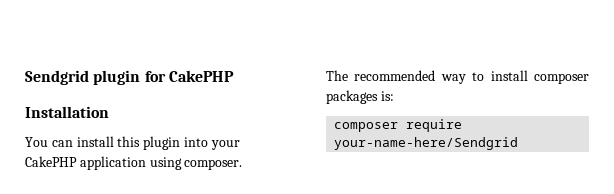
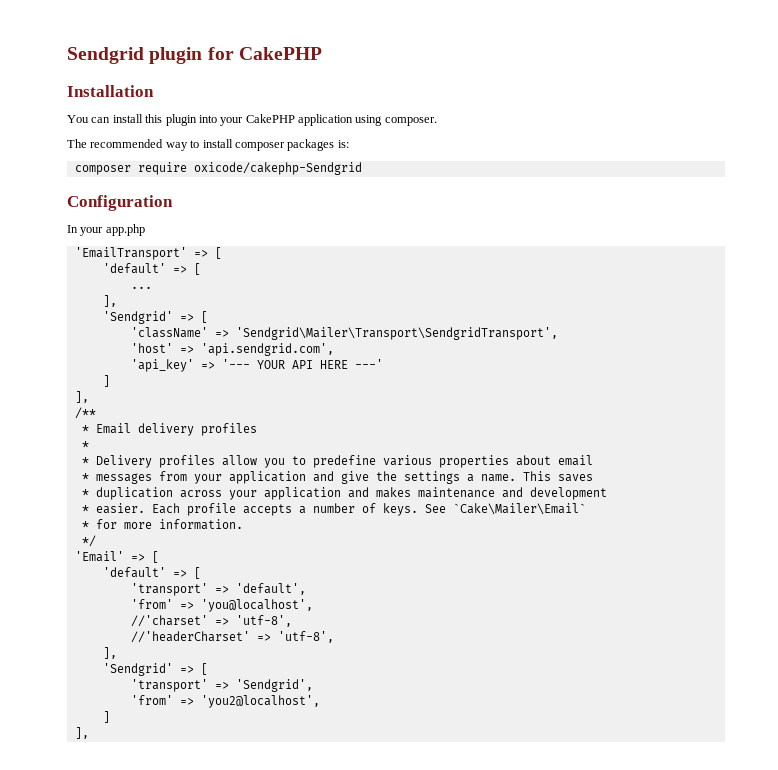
- composer require your-name-here/Sendgrid
+ composer require oxicode/cakephp-Sendgrid
+ Configuration
+ In your app.php
+ 'EmailTransport' => [
+ 'default' => [
+ ...
+ ],
+ 'Sendgrid' => [
+ 'className' => 'Sendgrid\Mailer\Transport\SendgridTransport',
+ 'host' => 'api.sendgrid.com',
+ 'api_key' => '--- YOUR API HERE ---'
+ ]
+ ],
+ /**
+ * Email delivery profiles
+ *
+ * Delivery profiles allow you to predefine various properties about email
+ * messages from your application and give the settings a name. This saves
+ * duplication across your application and makes maintenance and development
+ * easier. Each profile accepts a number of keys. See `Cake\Mailer\Email`
+ * for more information.
+ */
+ 'Email' => [
+ 'default' => [
+ 'transport' => 'default',
+ 'from' => 'you@localhost',
+ //'charset' => 'utf-8',
+ //'headerCharset' => 'utf-8',
+ ],
+ 'Sendgrid' => [
+ 'transport' => 'Sendgrid',
+ 'from' => 'you2@localhost',
+ ]
+ ],

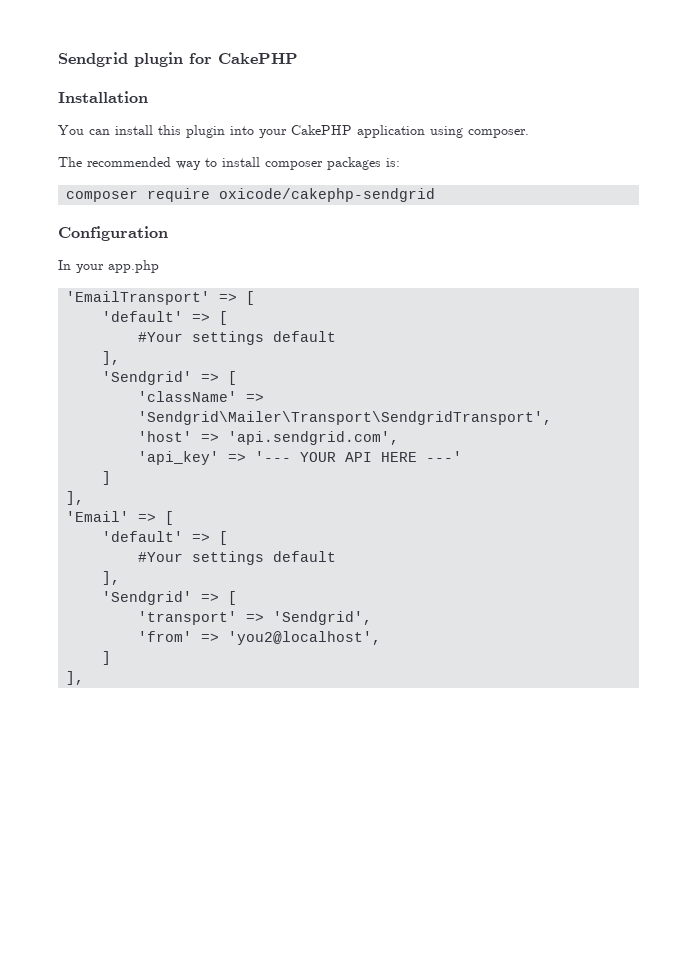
- composer require oxicode/cakephp-Sendgrid
+ composer require oxicode/cakephp-sendgrid
  'EmailTransport' => [
  'default' => [
- ...
+ #Your settings default
- /**
- * Email delivery profiles
- *
- * Delivery profiles allow you to predefine various properties about email
- * messages from your application and give the settings a name. This saves
- * duplication across your application and makes maintenance and development
- * easier. Each profile accepts a number of keys. See `Cake\Mailer\Email`
- * for more information.
- */
  'Email' => [
  'default' => [
- 'transport' => 'default',
- 'from' => 'you@localhost',
- //'charset' => 'utf-8',
- //'headerCharset' => 'utf-8',
+ #Your settings default

